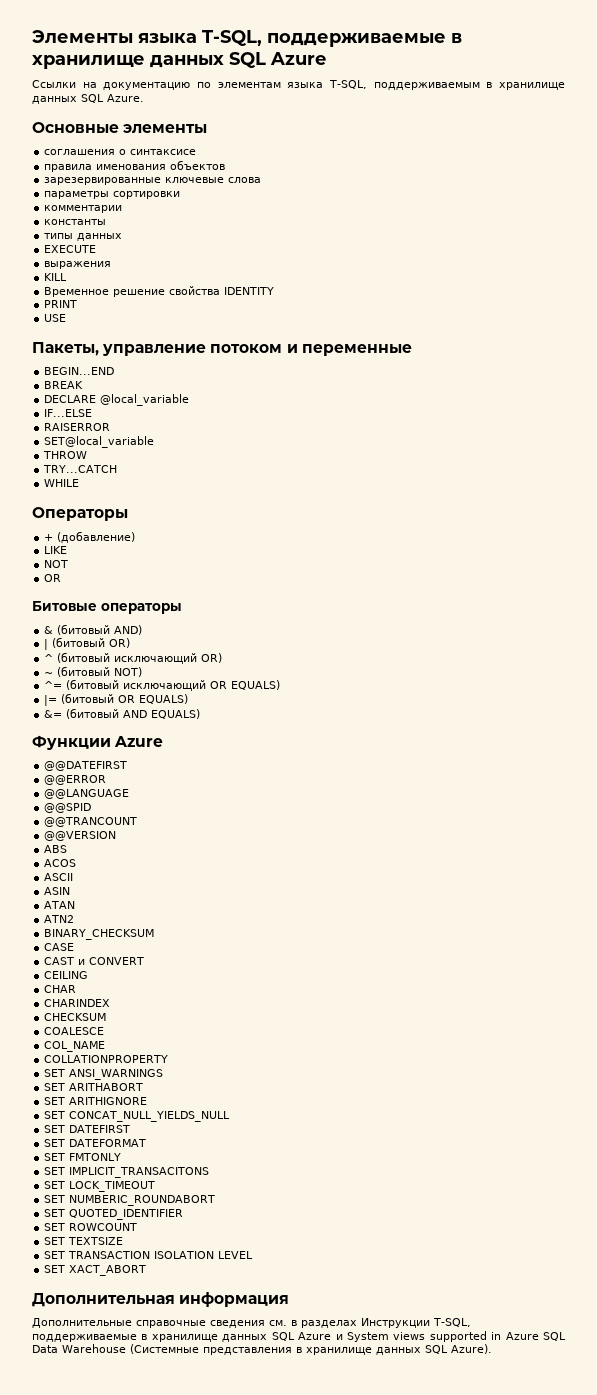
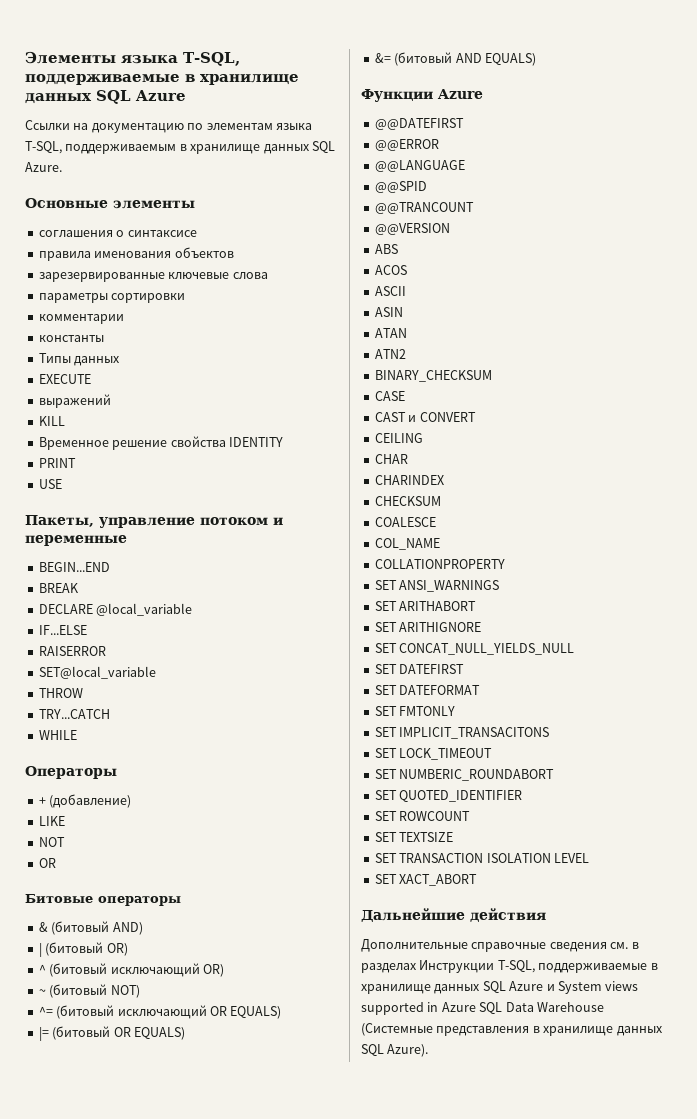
- типы данных
+ Типы данных
- выражения
+ выражений
- Дополнительная информация
+ Дальнейшие действия

